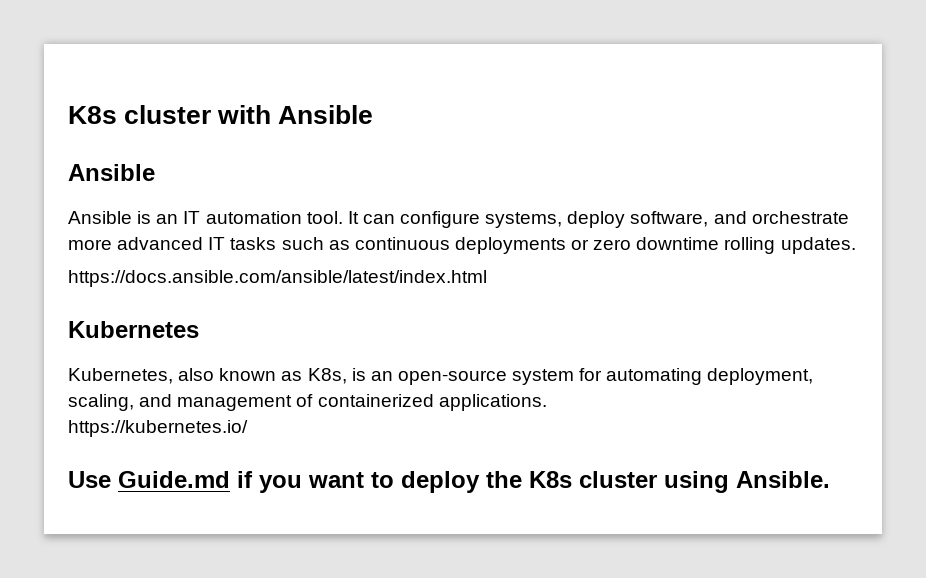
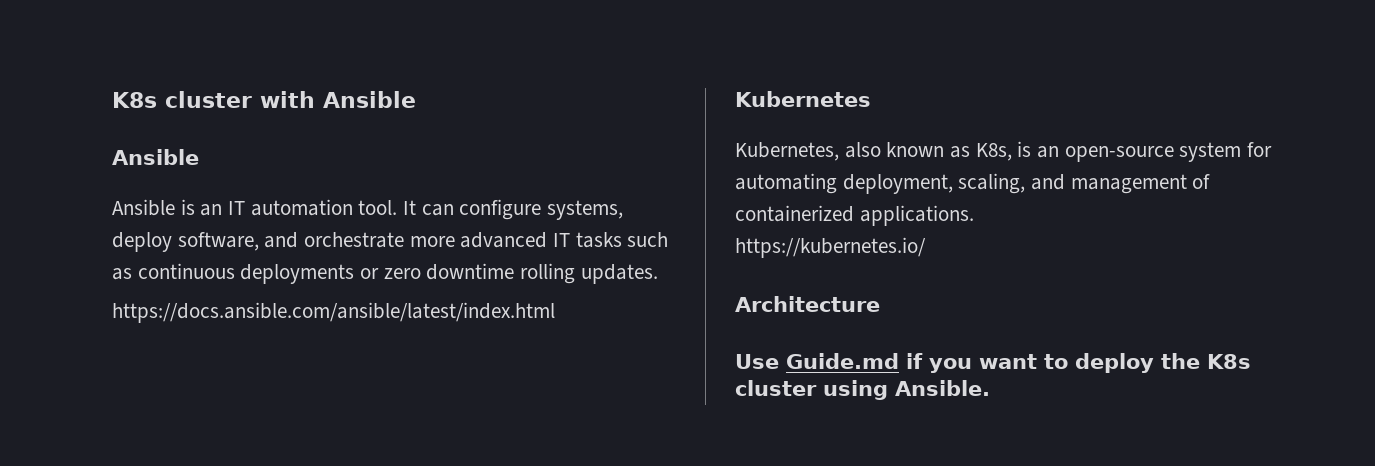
+ Architecture

